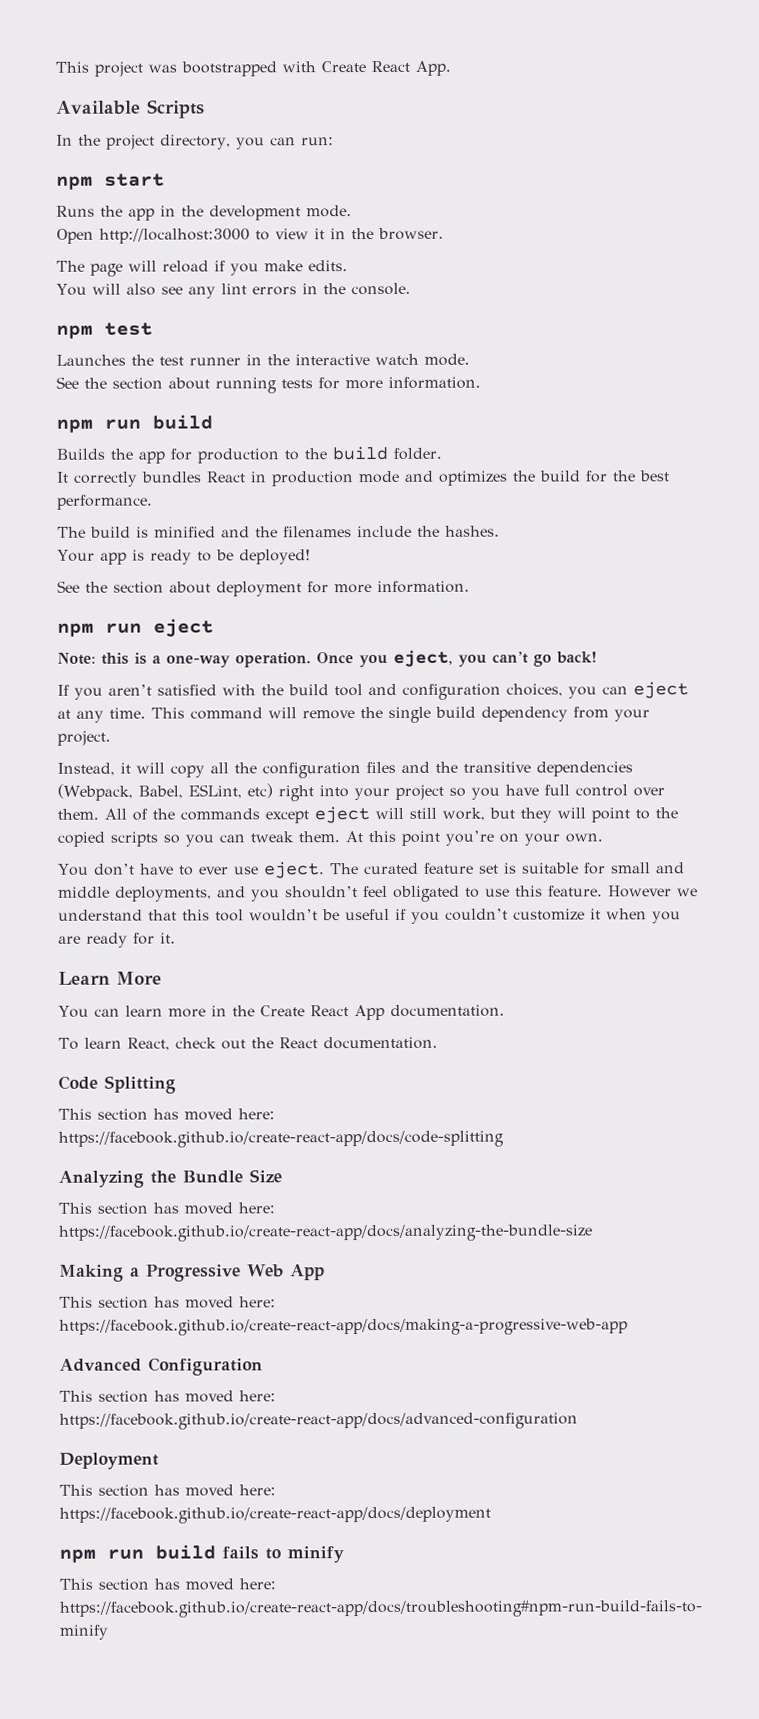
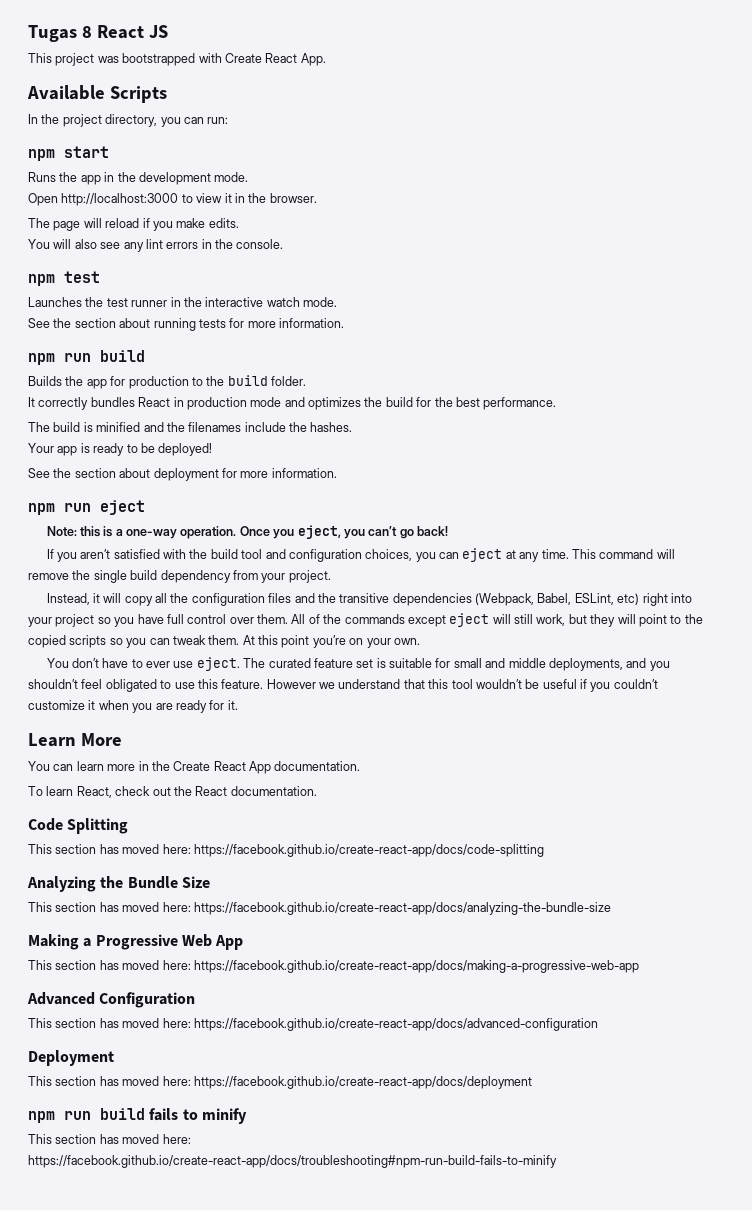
+ Tugas 8 React JS

